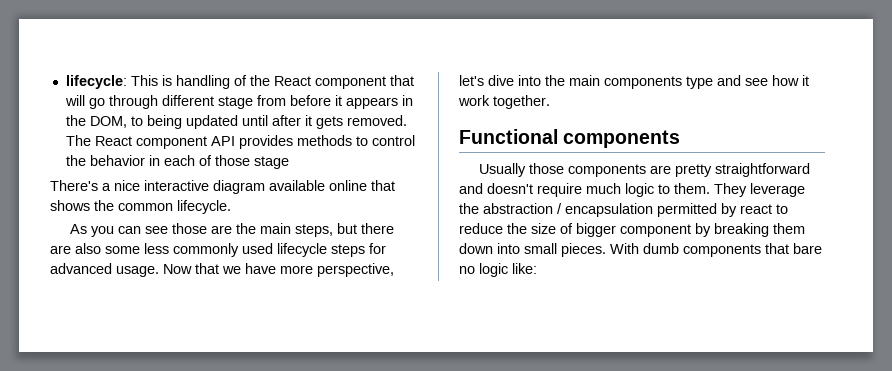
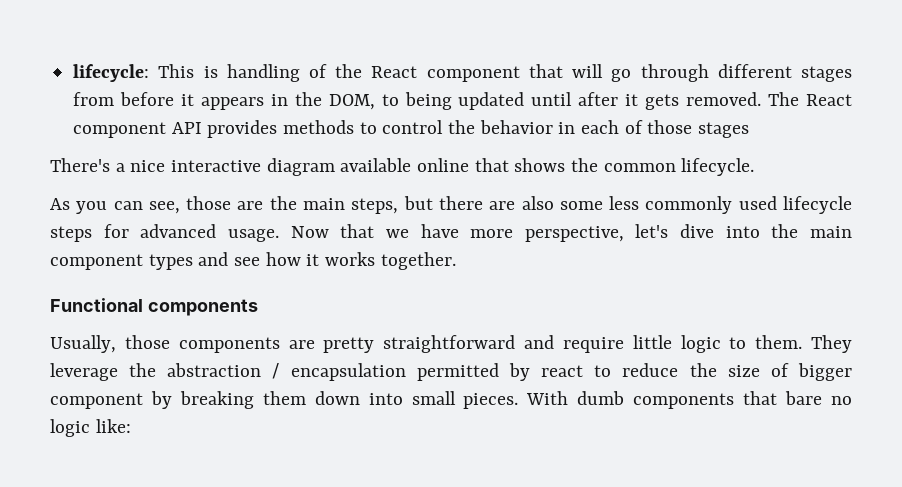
- lifecycle: This is handling of the React component that will go through different stage from before it appears in the DOM, to being updated until after it gets removed.
+ lifecycle: This is handling of the React component that will go through different stages from before it appears in the DOM, to being updated until after it gets removed.
- The React component API provides methods to control the behavior in each of those stage
+ The React component API provides methods to control the behavior in each of those stages
- As you can see those are the main steps, but there are also some less commonly used lifecycle steps for advanced usage.
+ As you can see, those are the main steps, but there are also some less commonly used lifecycle steps for advanced usage.
- Now that we have more perspective, let's dive into the main components type and see how it work together.
+ Now that we have more perspective, let's dive into the main component types and see how it works together.
- Usually those components are pretty straightforward and doesn't require much logic to them.
+ Usually, those components are pretty straightforward and require little logic to them.

